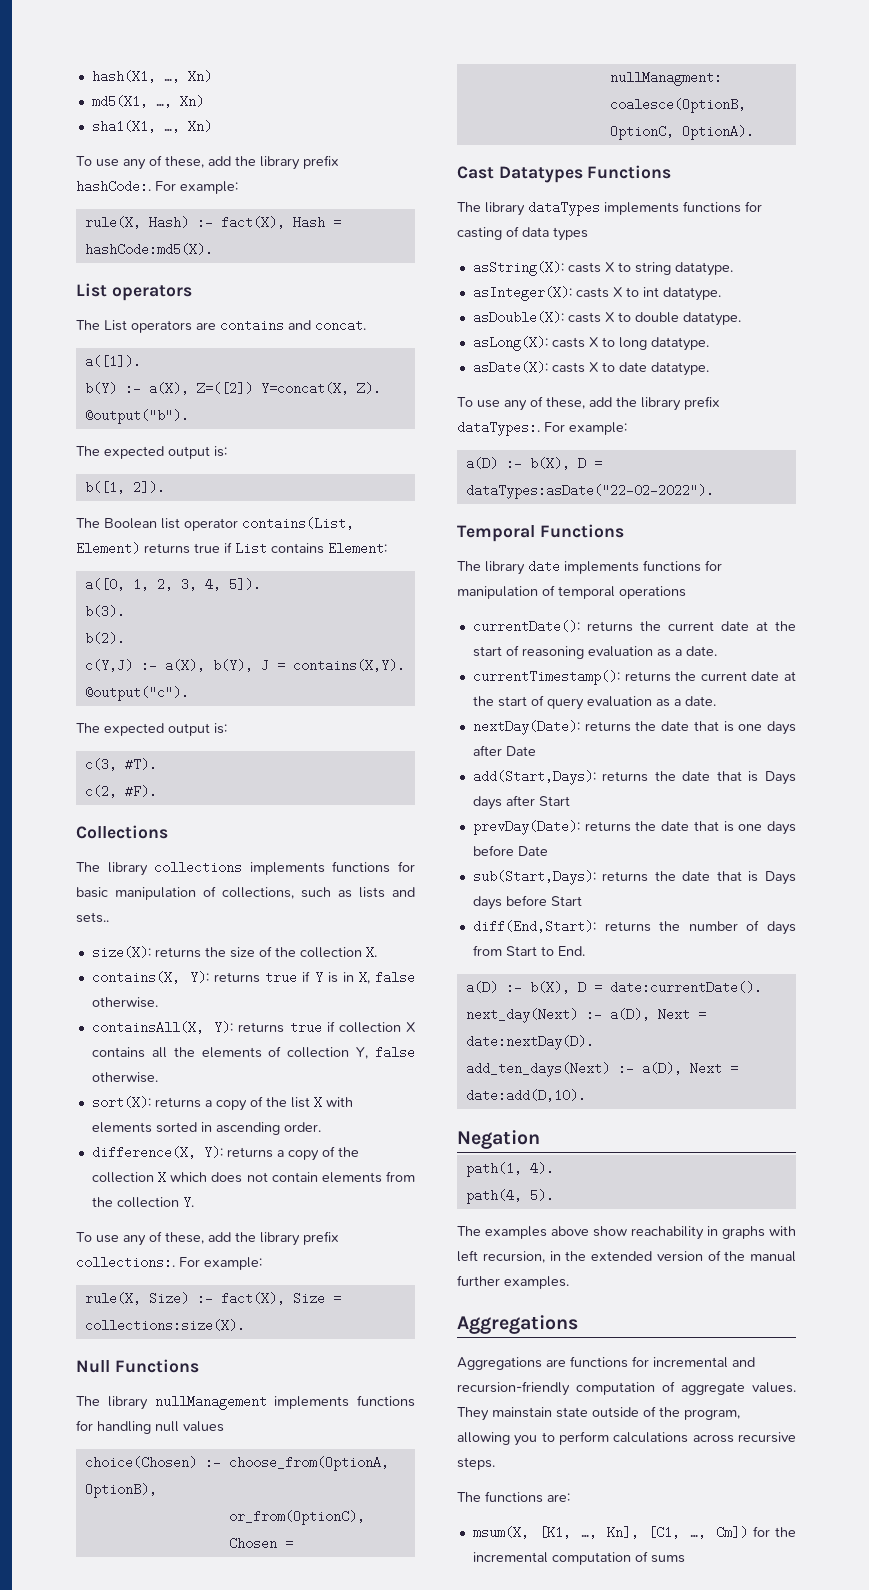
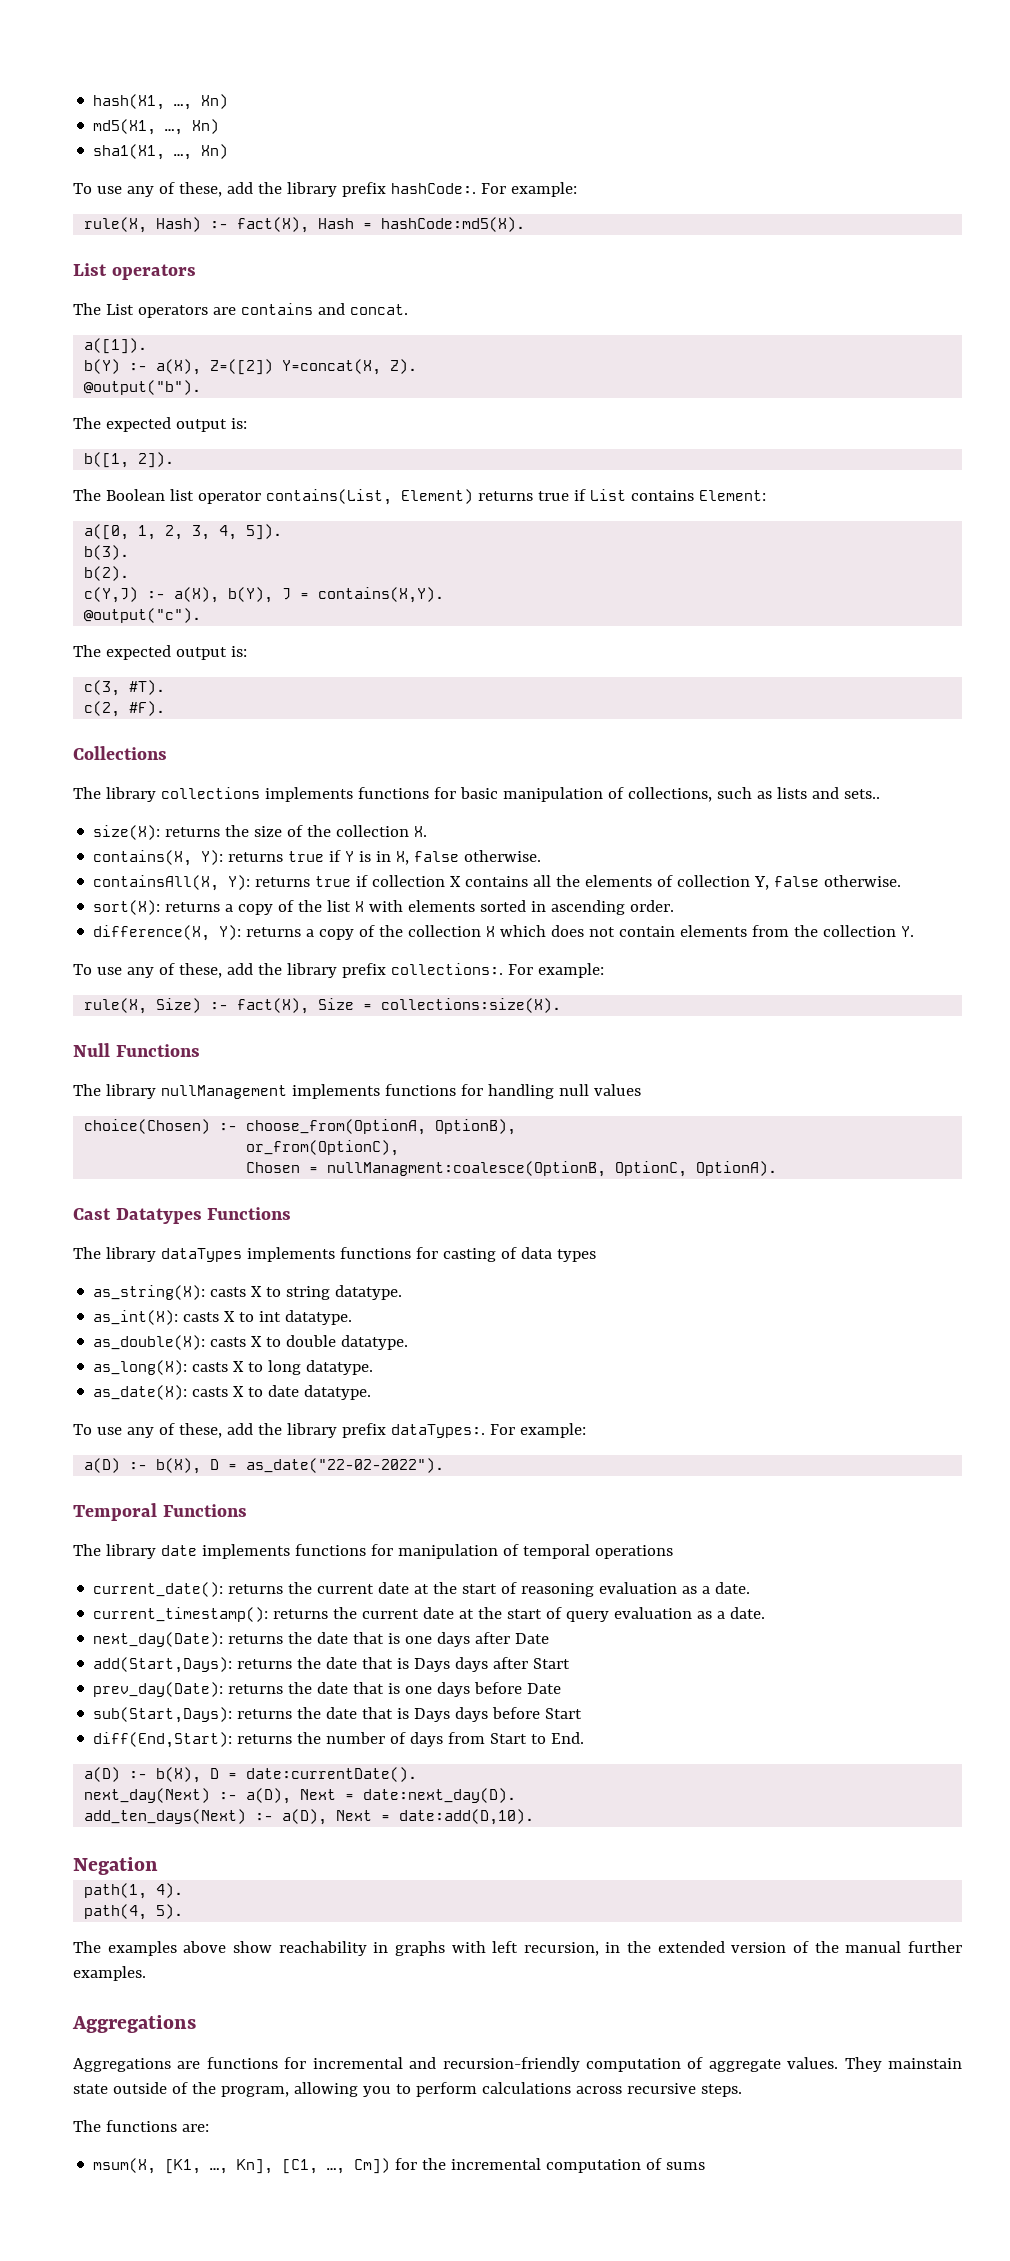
- asString(X): casts X to string datatype.
+ as_string(X): casts X to string datatype.
- asInteger(X): casts X to int datatype.
+ as_int(X): casts X to int datatype.
- asDouble(X): casts X to double datatype.
+ as_double(X): casts X to double datatype.
- asLong(X): casts X to long datatype.
+ as_long(X): casts X to long datatype.
- asDate(X): casts X to date datatype.
+ as_date(X): casts X to date datatype.
- a(D) :- b(X), D = dataTypes:asDate("22-02-2022").
+ a(D) :- b(X), D = as_date("22-02-2022").
- currentDate(): returns the current date at the start of reasoning evaluation as a date.
+ current_date(): returns the current date at the start of reasoning evaluation as a date.
- currentTimestamp(): returns the current date at the start of query evaluation as a date.
+ current_timestamp(): returns the current date at the start of query evaluation as a date.
- nextDay(Date): returns the date that is one days after Date
+ next_day(Date): returns the date that is one days after Date
- prevDay(Date): returns the date that is one days before Date
+ prev_day(Date): returns the date that is one days before Date
- next_day(Next) :- a(D), Next = date:nextDay(D).
+ next_day(Next) :- a(D), Next = date:next_day(D).

